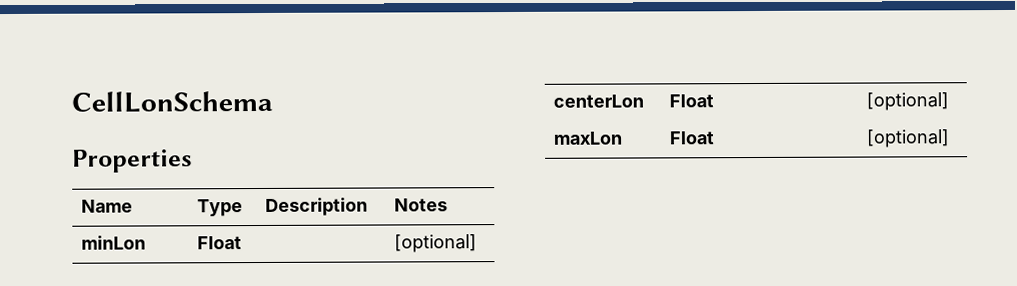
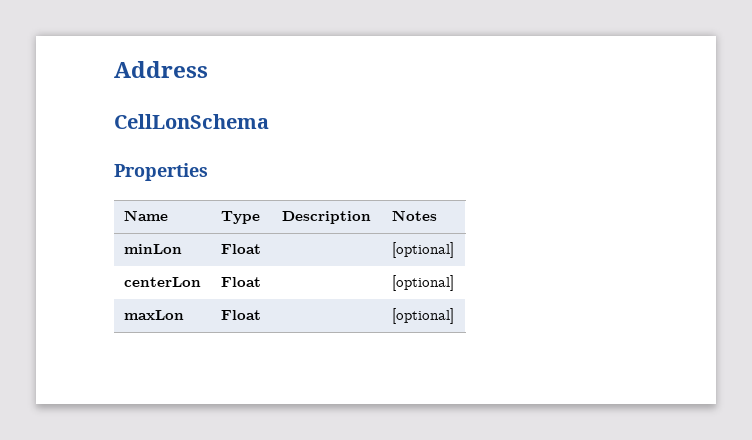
+ Address

